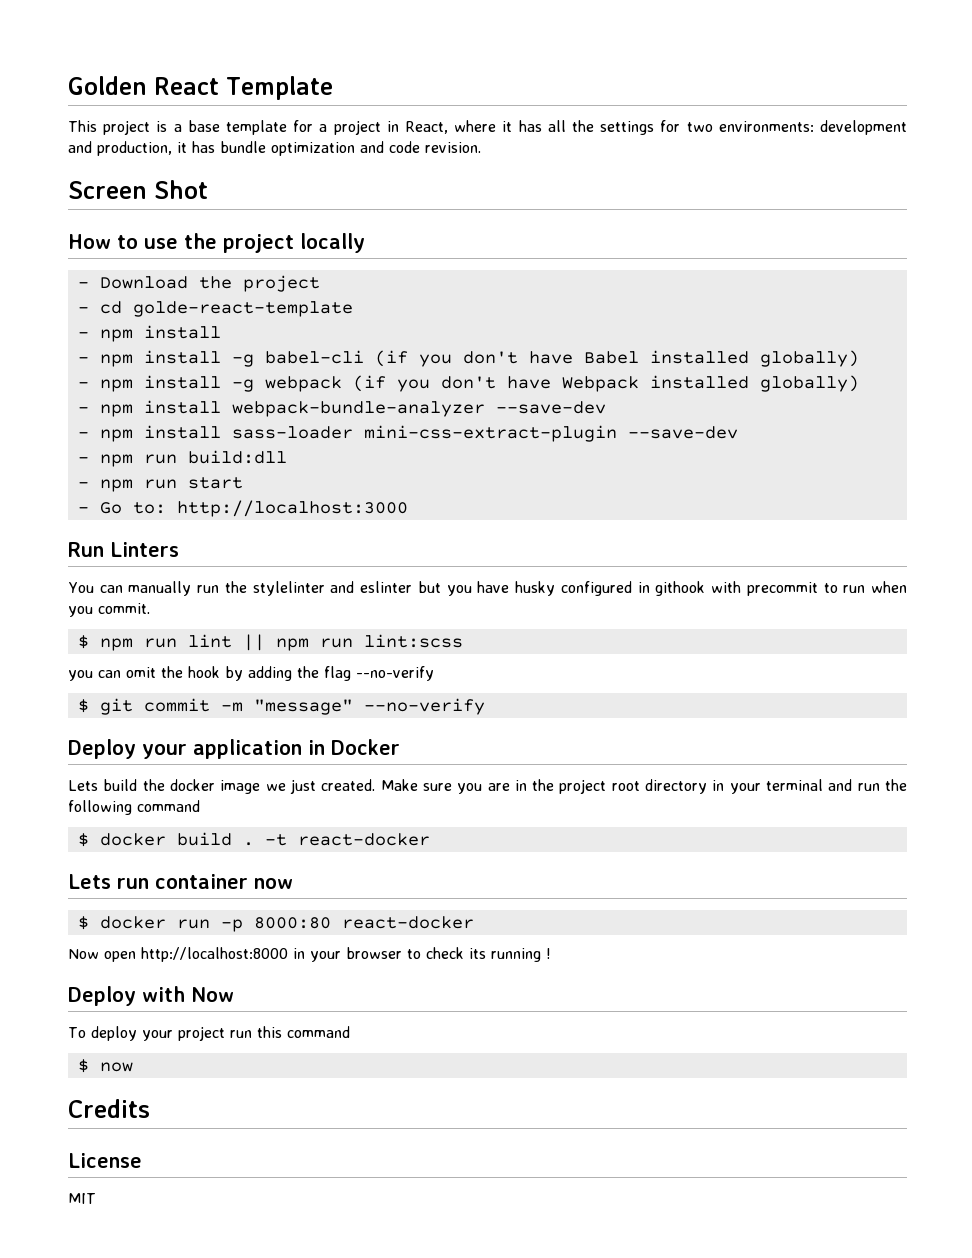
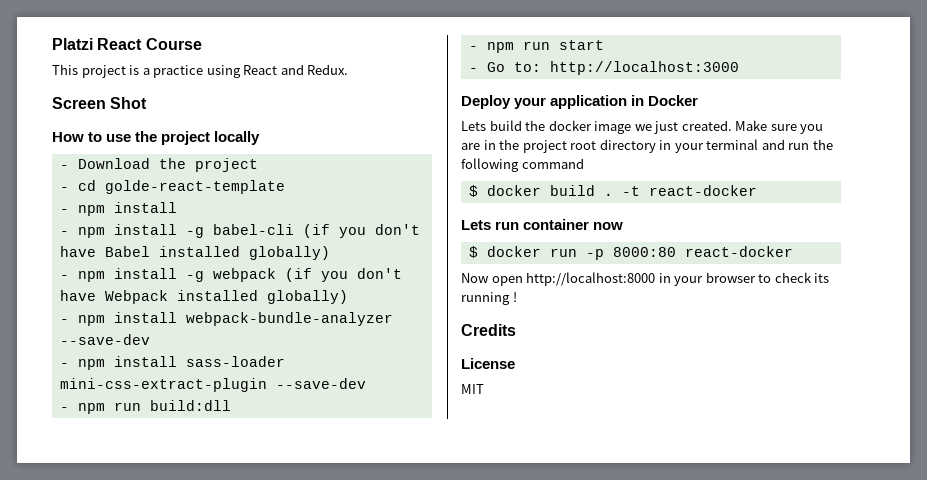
- Golden React Template
+ Platzi React Course
- This project is a base template for a project in React, where it has all the settings for two environments: development and production, it has bundle optimization and code revision.
+ This project is a practice using React and Redux.
- Run Linters
- You can manually run the stylelinter and eslinter but you have husky configured in githook with precommit to run when you commit.
- $ npm run lint || npm run lint:scss
- you can omit the hook by adding the flag --no-verify
- $ git commit -m "message" --no-verify
- Deploy with Now
- To deploy your project run this command
- $ now

